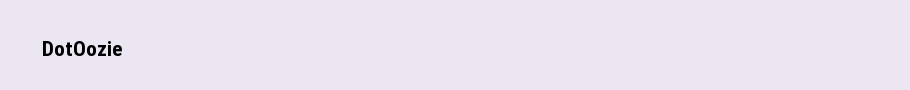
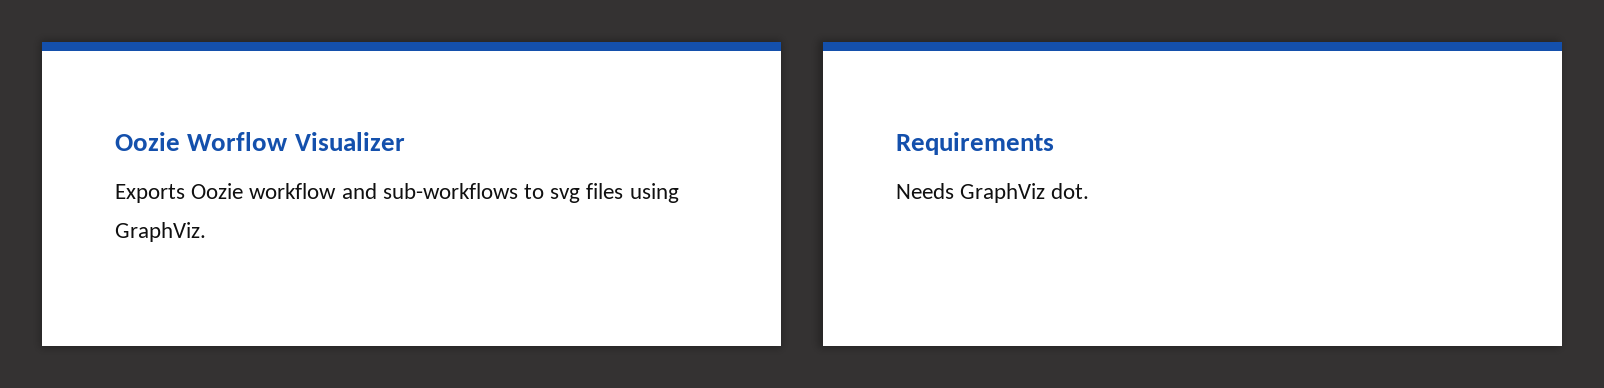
- DotOozie
+ Oozie Worflow Visualizer
+ Exports Oozie workflow and sub-workflows to svg files using GraphViz.
+ Requirements
+ Needs GraphViz dot.

